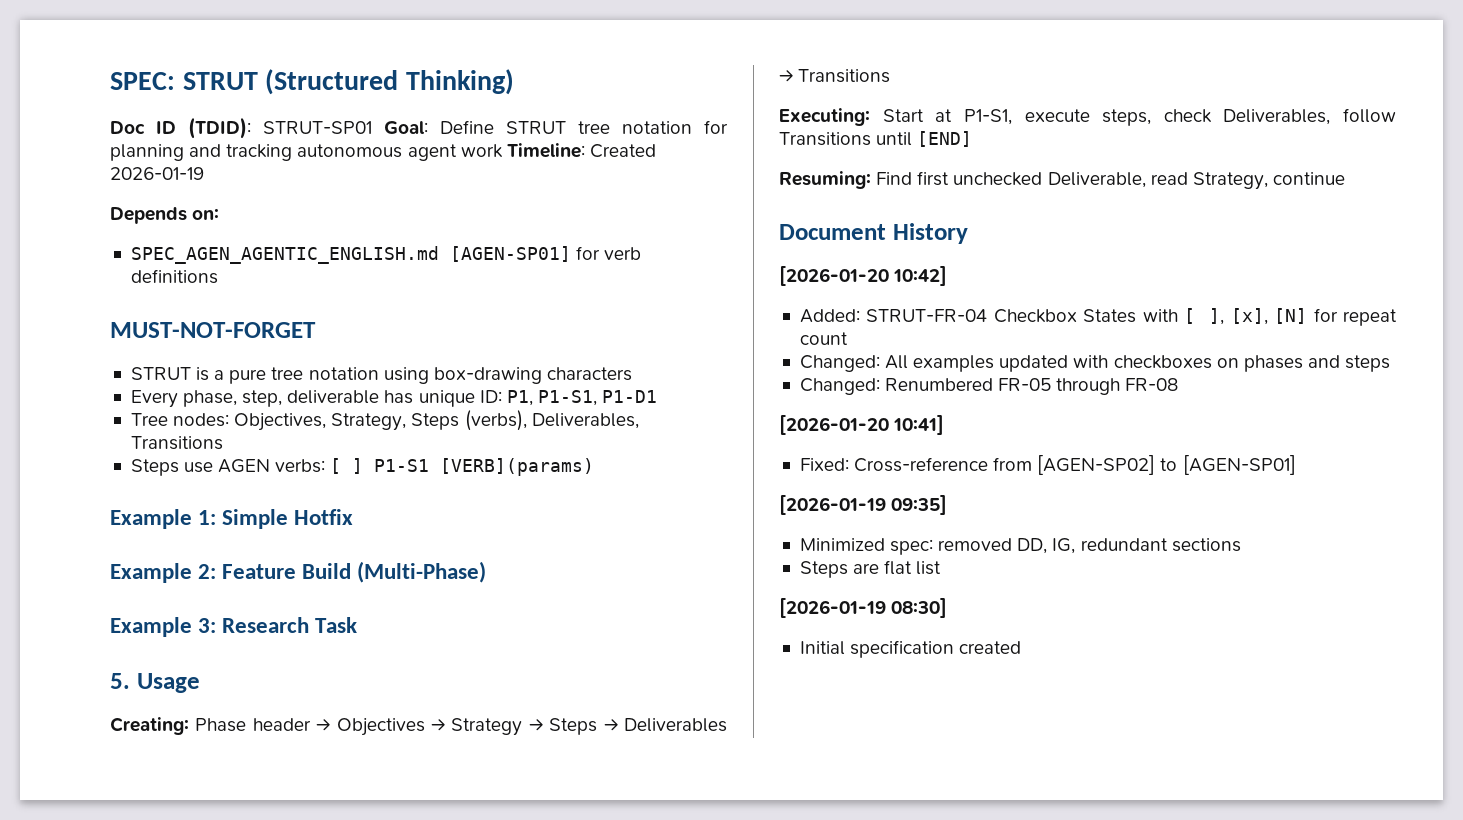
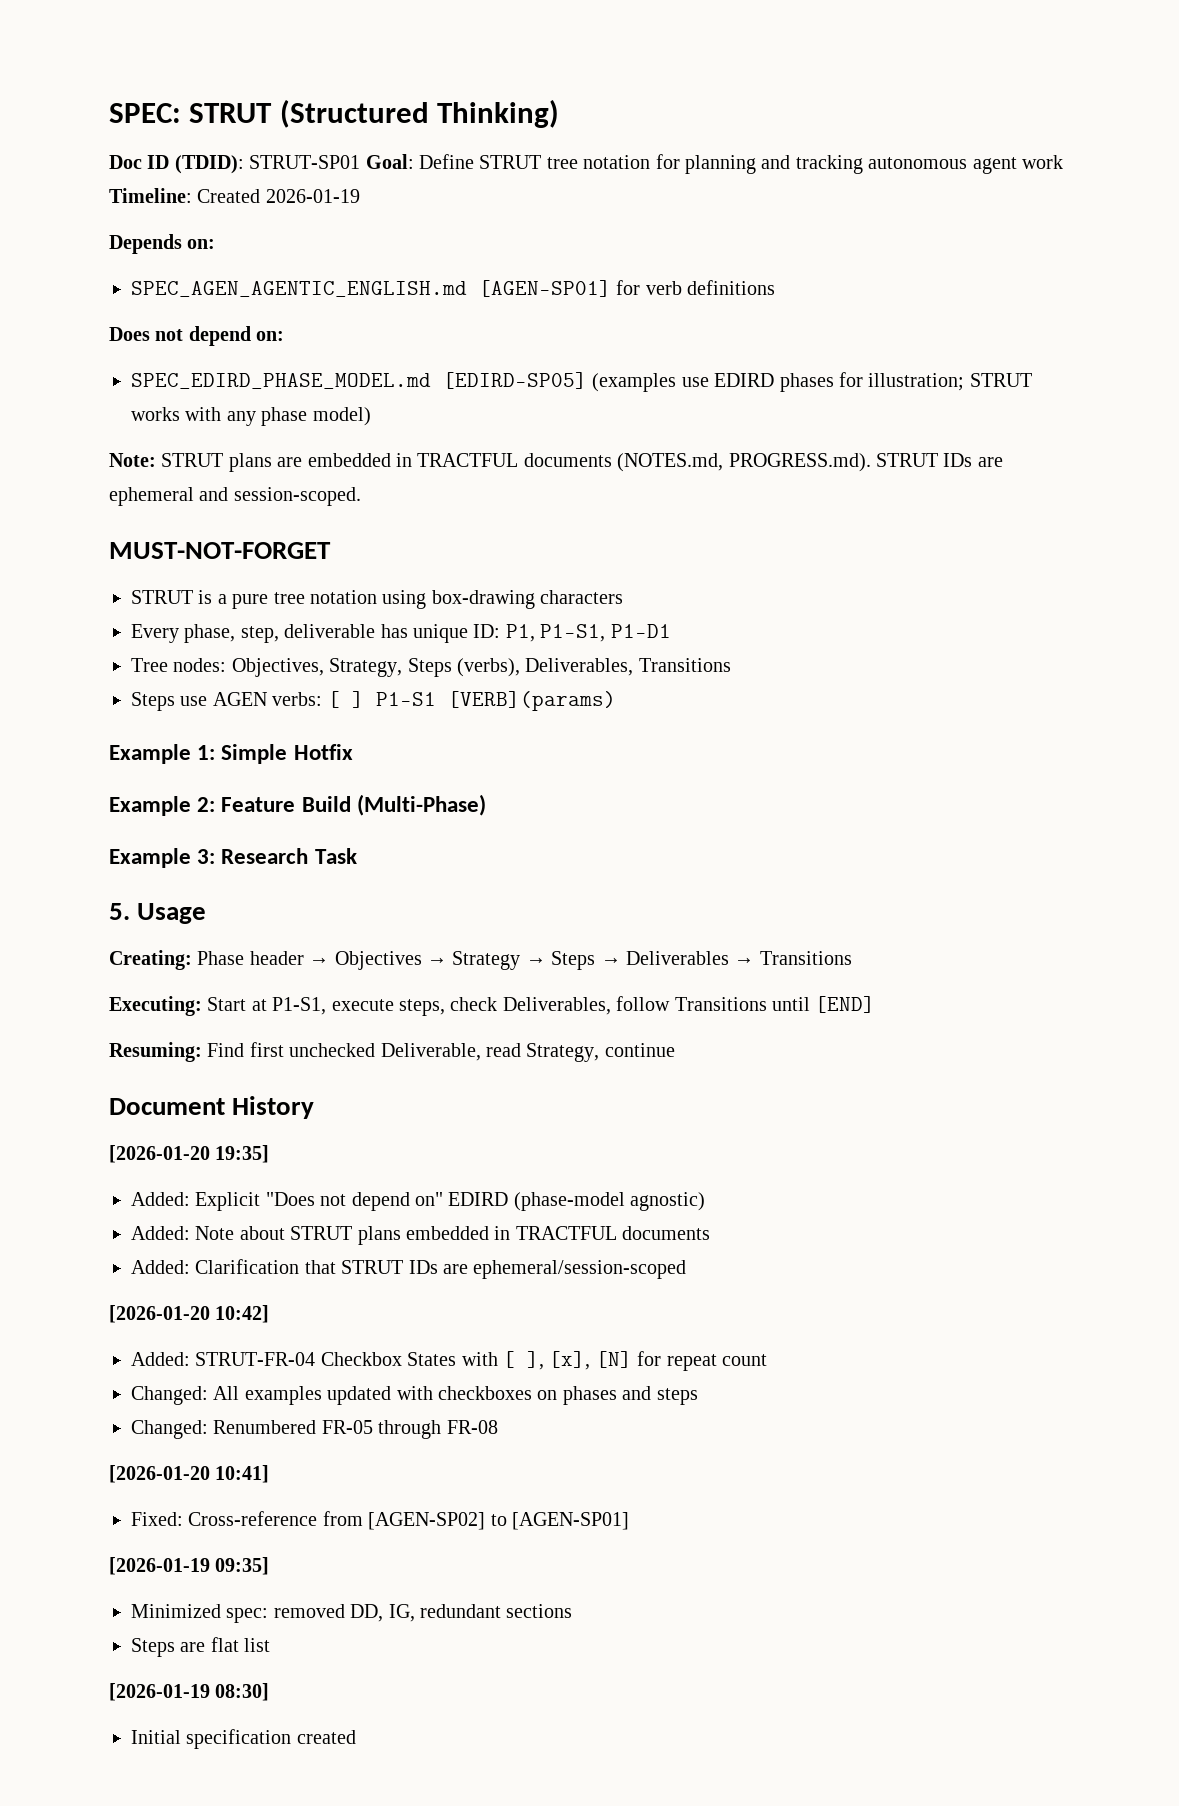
+ Does not depend on:
+ SPEC_EDIRD_PHASE_MODEL.md [EDIRD-SP05] (examples use EDIRD phases for illustration; STRUT works with any phase model)
+ Note: STRUT plans are embedded in TRACTFUL documents (NOTES.md, PROGRESS.md). STRUT IDs are ephemeral and session-scoped.
+ [2026-01-20 19:35]
+ Added: Explicit "Does not depend on" EDIRD (phase-model agnostic)
+ Added: Note about STRUT plans embedded in TRACTFUL documents
+ Added: Clarification that STRUT IDs are ephemeral/session-scoped

